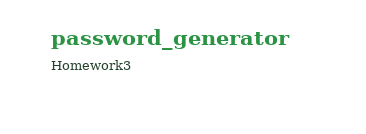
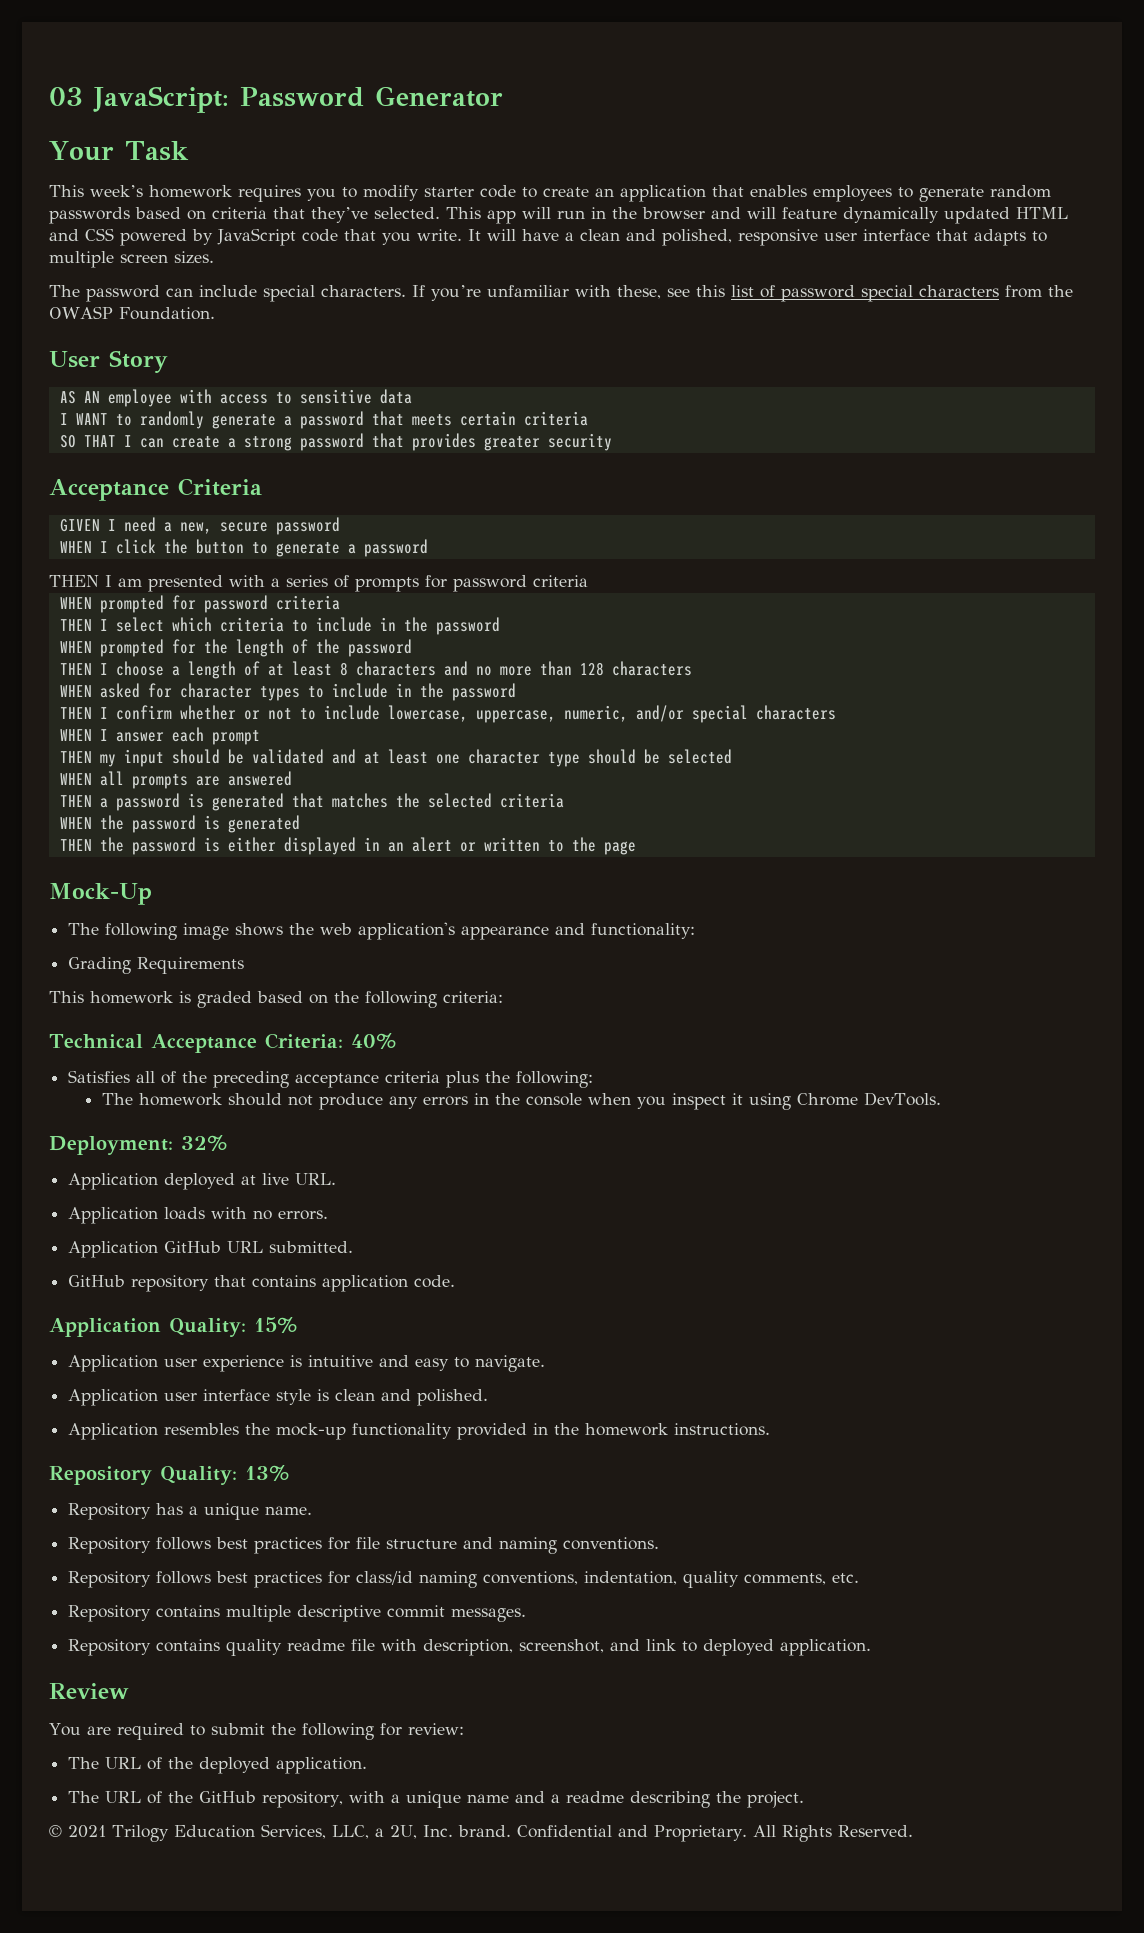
- password_generator
- Homework3
+ 03 JavaScript: Password Generator
+ Your Task
+ This week’s homework requires you to modify starter code to create an application that enables employees to generate random passwords based on criteria that they’ve selected. This app will run in the browser and will feature dynamically updated HTML and CSS powered by JavaScript code that you write. It will have a clean and polished, responsive user interface that adapts to multiple screen sizes.
+ The password can include special characters. If you’re unfamiliar with these, see this list of password special characters from the OWASP Foundation.
+ User Story
+ AS AN employee with access to sensitive data
+ I WANT to randomly generate a password that meets certain criteria
+ SO THAT I can create a strong password that provides greater security
+ Acceptance Criteria
+ GIVEN I need a new, secure password
+ WHEN I click the button to generate a password
+ THEN I am presented with a series of prompts for password criteria
+ WHEN prompted for password criteria
+ THEN I select which criteria to include in the password
+ WHEN prompted for the length of the password
+ THEN I choose a length of at least 8 characters and no more than 128 characters
+ WHEN asked for character types to include in the password
+ THEN I confirm whether or not to include lowercase, uppercase, numeric, and/or special characters
+ WHEN I answer each prompt
+ THEN my input should be validated and at least one character type should be selected
+ WHEN all prompts are answered
+ THEN a password is generated that matches the selected criteria
+ WHEN the password is generated
+ THEN the password is either displayed in an alert or written to the page
+ Mock-Up
+ The following image shows the web application's appearance and functionality:
+ Grading Requirements
+ This homework is graded based on the following criteria:
+ Technical Acceptance Criteria: 40%
+ Satisfies all of the preceding acceptance criteria plus the following:
+ The homework should not produce any errors in the console when you inspect it using Chrome DevTools.
+ Deployment: 32%
+ Application deployed at live URL.
+ Application loads with no errors.
+ Application GitHub URL submitted.
+ GitHub repository that contains application code.
+ Application Quality: 15%
+ Application user experience is intuitive and easy to navigate.
+ Application user interface style is clean and polished.
+ Application resembles the mock-up functionality provided in the homework instructions.
+ Repository Quality: 13%
+ Repository has a unique name.
+ Repository follows best practices for file structure and naming conventions.
+ Repository follows best practices for class/id naming conventions, indentation, quality comments, etc.
+ Repository contains multiple descriptive commit messages.
+ Repository contains quality readme file with description, screenshot, and link to deployed application.
+ Review
+ You are required to submit the following for review:
+ The URL of the deployed application.
+ The URL of the GitHub repository, with a unique name and a readme describing the project.
+ © 2021 Trilogy Education Services, LLC, a 2U, Inc. brand. Confidential and Proprietary. All Rights Reserved.

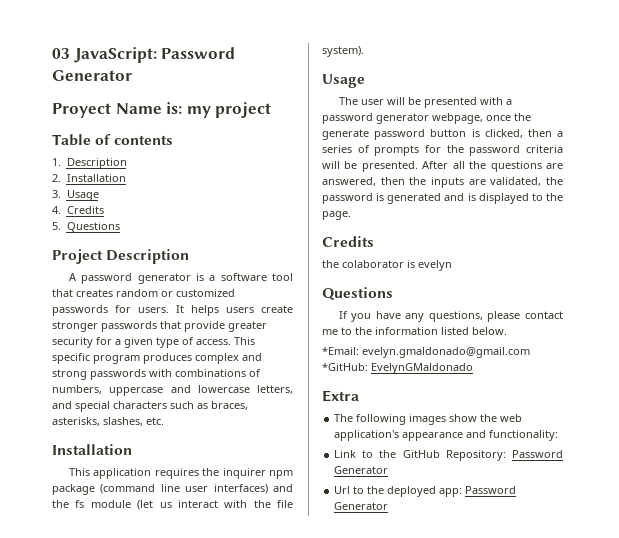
- Your Task
- This week’s homework requires you to modify starter code to create an application that enables employees to generate random passwords based on criteria that they’ve selected. This app will run in the browser and will feature dynamically updated HTML and CSS powered by JavaScript code that you write. It will have a clean and polished, responsive user interface that adapts to multiple screen sizes.
- The password can include special characters. If you’re unfamiliar with these, see this list of password special characters from the OWASP Foundation.
- User Story
- AS AN employee with access to sensitive data
- I WANT to randomly generate a password that meets certain criteria
- SO THAT I can create a strong password that provides greater security
- Acceptance Criteria
- GIVEN I need a new, secure password
- WHEN I click the button to generate a password
- THEN I am presented with a series of prompts for password criteria
- WHEN prompted for password criteria
- THEN I select which criteria to include in the password
- WHEN prompted for the length of the password
- THEN I choose a length of at least 8 characters and no more than 128 characters
- WHEN asked for character types to include in the password
- THEN I confirm whether or not to include lowercase, uppercase, numeric, and/or special characters
- WHEN I answer each prompt
- THEN my input should be validated and at least one character type should be selected
- WHEN all prompts are answered
- THEN a password is generated that matches the selected criteria
- WHEN the password is generated
- THEN the password is either displayed in an alert or written to the page
- Mock-Up
+ Proyect Name is: my project
+ Table of contents
+ 1. Description
+ 2. Installation
+ 3. Usage
+ 4. Credits
+ 5. Questions
+ Project Description
+ A password generator is a software tool that creates random or customized passwords for users. It helps users create stronger passwords that provide greater security for a given type of access. This specific program produces complex and strong passwords with combinations of numbers, uppercase and lowercase letters, and special characters such as braces, asterisks, slashes, etc.
+ Installation
+ This application requires the inquirer npm package (command line user interfaces) and the fs module (let us interact with the file system).
+ Usage
+ The user will be presented with a password generator webpage, once the generate password button is clicked, then a series of prompts for the password criteria will be presented. After all the questions are answered, then the inputs are validated, the password is generated and is displayed to the page.
+ Credits
+ the colaborator is evelyn
+ Questions
+ If you have any questions, please contact me to the information listed below.
+ *Email: evelyn.gmaldonado@gmail.com *GitHub: EvelynGMaldonado
+ Extra
- The following image shows the web application's appearance and functionality:
+ The following images show the web application's appearance and functionality:
- Grading Requirements
- This homework is graded based on the following criteria:
- Technical Acceptance Criteria: 40%
- Satisfies all of the preceding acceptance criteria plus the following:
- The homework should not produce any errors in the console when you inspect it using Chrome DevTools.
- Deployment: 32%
- Application deployed at live URL.
- Application loads with no errors.
- Application GitHub URL submitted.
- GitHub repository that contains application code.
- Application Quality: 15%
- Application user experience is intuitive and easy to navigate.
- Application user interface style is clean and polished.
- Application resembles the mock-up functionality provided in the homework instructions.
- Repository Quality: 13%
- Repository has a unique name.
- Repository follows best practices for file structure and naming conventions.
- Repository follows best practices for class/id naming conventions, indentation, quality comments, etc.
- Repository contains multiple descriptive commit messages.
- Repository contains quality readme file with description, screenshot, and link to deployed application.
- Review
- You are required to submit the following for review:
- The URL of the deployed application.
- The URL of the GitHub repository, with a unique name and a readme describing the project.
- © 2021 Trilogy Education Services, LLC, a 2U, Inc. brand. Confidential and Proprietary. All Rights Reserved.
+ Link to the GitHub Repository: Password Generator
+ Url to the deployed app: Password Generator

